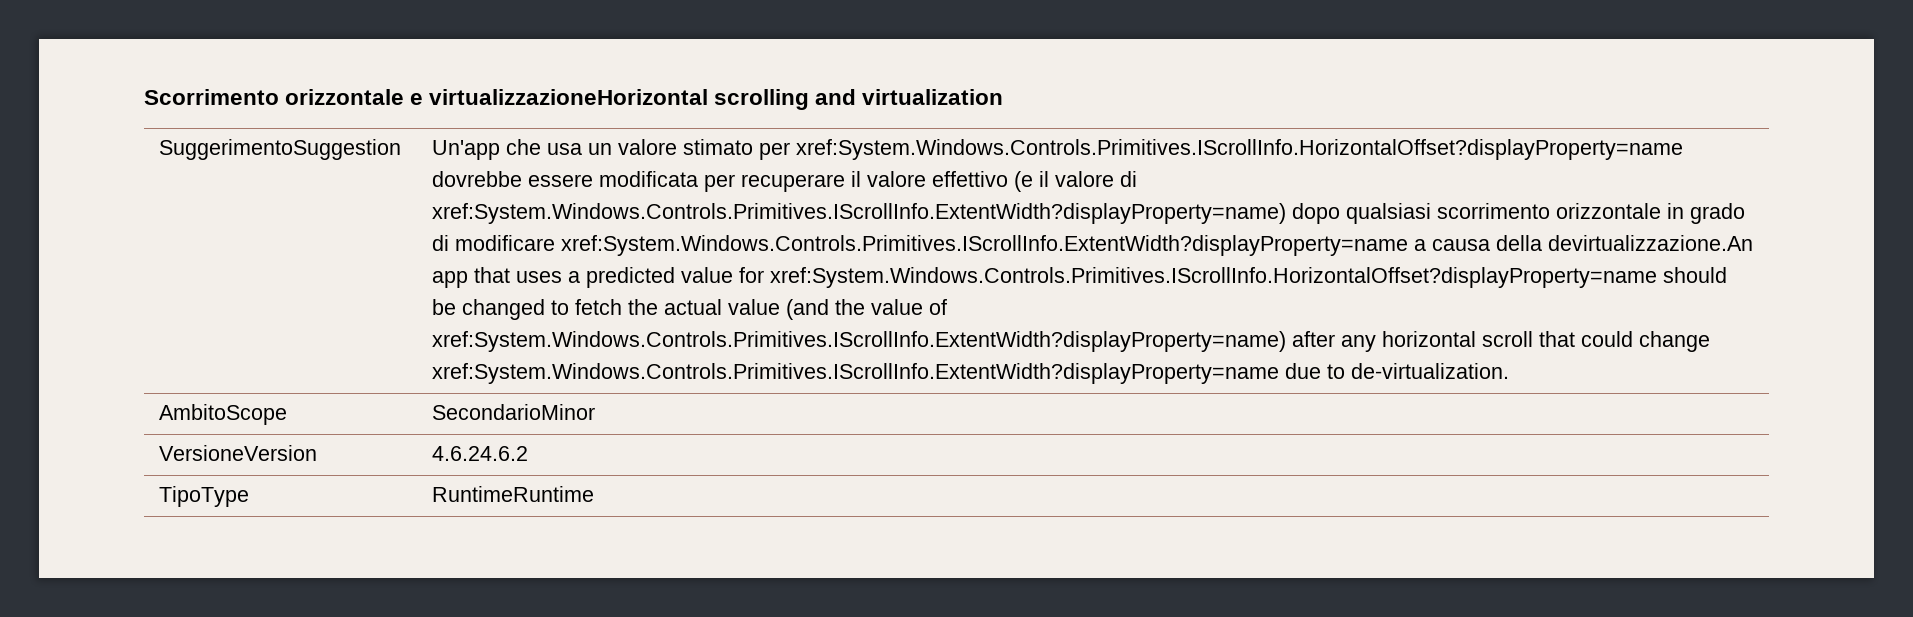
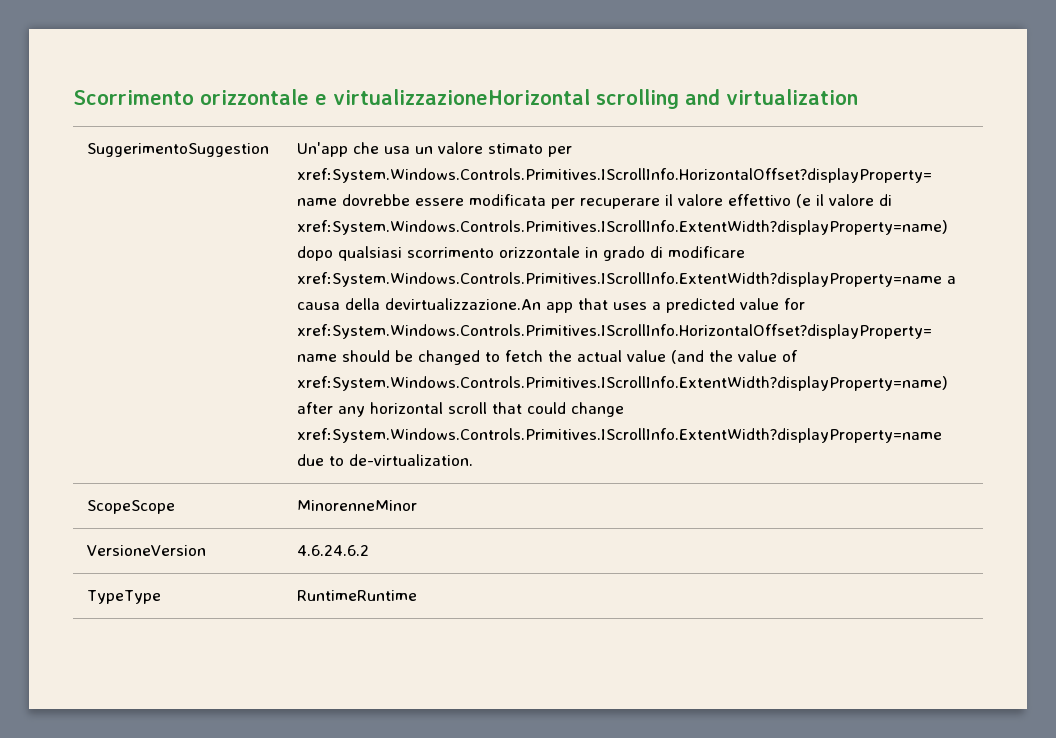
- AmbitoScope | SecondarioMinor
+ ScopeScope | MinorenneMinor
- TipoType | RuntimeRuntime
+ TypeType | RuntimeRuntime

